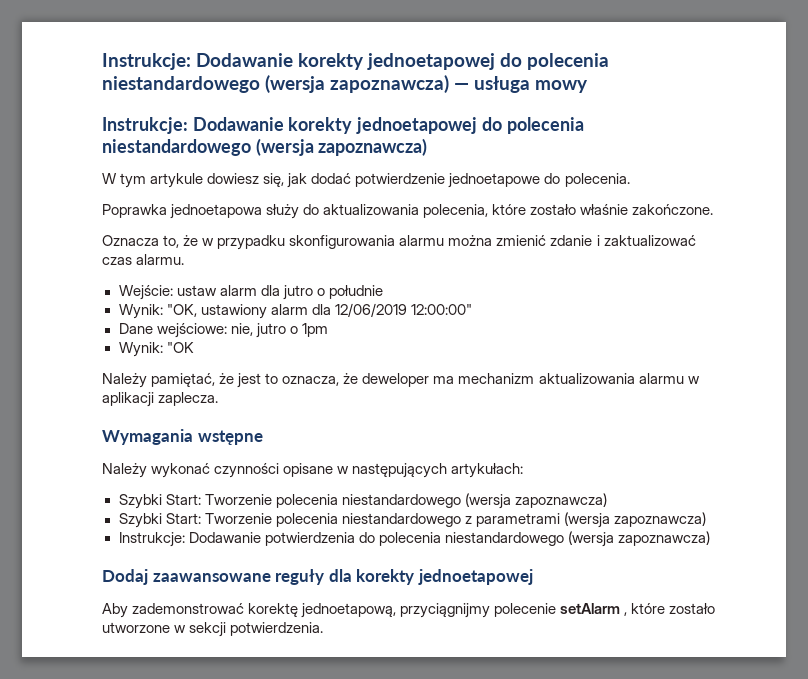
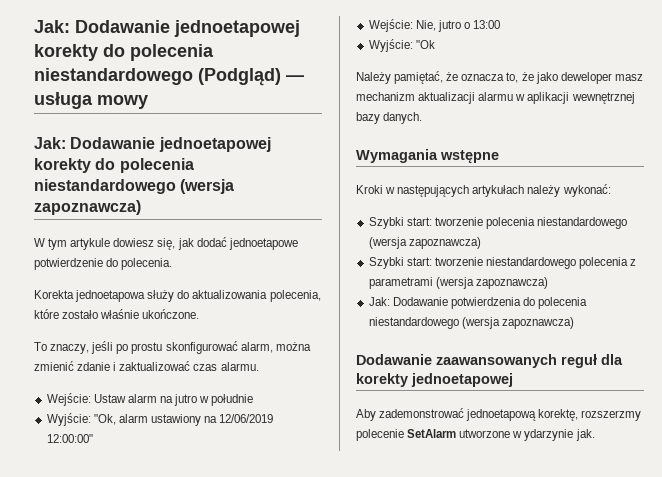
- Instrukcje: Dodawanie korekty jednoetapowej do polecenia niestandardowego (wersja zapoznawcza) — usługa mowy
- Instrukcje: Dodawanie korekty jednoetapowej do polecenia niestandardowego (wersja zapoznawcza)
+ Jak: Dodawanie jednoetapowej korekty do polecenia niestandardowego (Podgląd) — usługa mowy
+ Jak: Dodawanie jednoetapowej korekty do polecenia niestandardowego (wersja zapoznawcza)
- W tym artykule dowiesz się, jak dodać potwierdzenie jednoetapowe do polecenia.
+ W tym artykule dowiesz się, jak dodać jednoetapowe potwierdzenie do polecenia.
- Poprawka jednoetapowa służy do aktualizowania polecenia, które zostało właśnie zakończone.
- Oznacza to, że w przypadku skonfigurowania alarmu można zmienić zdanie i zaktualizować czas alarmu.
+ Korekta jednoetapowa służy do aktualizowania polecenia, które zostało właśnie ukończone.
+ To znaczy, jeśli po prostu skonfigurować alarm, można zmienić zdanie i zaktualizować czas alarmu.
- Wejście: ustaw alarm dla jutro o południe
- Wynik: "OK, ustawiony alarm dla 12/06/2019 12:00:00"
- Dane wejściowe: nie, jutro o 1pm
- Wynik: "OK
- Należy pamiętać, że jest to oznacza, że deweloper ma mechanizm aktualizowania alarmu w aplikacji zaplecza.
+ Wejście: Ustaw alarm na jutro w południe
+ Wyjście: "Ok, alarm ustawiony na 12/06/2019 12:00:00"
+ Wejście: Nie, jutro o 13:00
+ Wyjście: "Ok
+ Należy pamiętać, że oznacza to, że jako deweloper masz mechanizm aktualizacji alarmu w aplikacji wewnętrznej bazy danych.
  Wymagania wstępne
- Należy wykonać czynności opisane w następujących artykułach:
- Szybki Start: Tworzenie polecenia niestandardowego (wersja zapoznawcza)
+ Kroki w następujących artykułach należy wykonać:
+ Szybki start: tworzenie polecenia niestandardowego (wersja zapoznawcza)
- Szybki Start: Tworzenie polecenia niestandardowego z parametrami (wersja zapoznawcza)
+ Szybki start: tworzenie niestandardowego polecenia z parametrami (wersja zapoznawcza)
- Instrukcje: Dodawanie potwierdzenia do polecenia niestandardowego (wersja zapoznawcza)
+ Jak: Dodawanie potwierdzenia do polecenia niestandardowego (wersja zapoznawcza)
- Dodaj zaawansowane reguły dla korekty jednoetapowej
+ Dodawanie zaawansowanych reguł dla korekty jednoetapowej
- Aby zademonstrować korektę jednoetapową, przyciągnijmy polecenie setAlarm , które zostało utworzone w sekcji potwierdzenia.
+ Aby zademonstrować jednoetapową korektę, rozszerzmy polecenie SetAlarm utworzone w ydarzynie jak.

